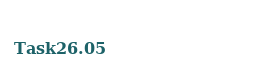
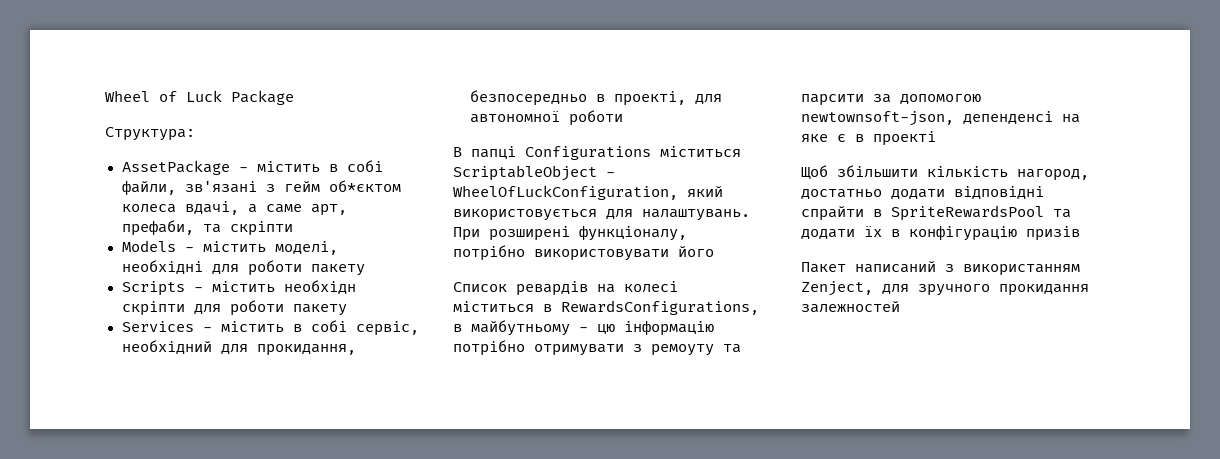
- Task26.05
+ Wheel of Luck Package
+ Структура:
+ AssetPackage - містить в собі файли, зв'язані з гейм об*єктом колеса вдачі, а саме арт, префаби, та скріпти
+ Models - містить моделі, необхідні для роботи пакету
+ Sсripts - містить необхідн скріпти для роботи пакету
+ Services - містить в собі сервіс, необхідний для прокидання, безпосередньо в проекті, для автономної роботи
+ В папці Configurations міститься ScriptableObject - WheelOfLuckConfiguration, який використовується для налаштувань. При розширені функціоналу, потрібно використовувати його
+ Список ревардів на колесі міститься в RewardsConfigurations, в майбутньому - цю інформацію потрібно отримувати з ремоуту та парсити за допомогою newtownsoft-json, депенденсі на яке є в проекті
+ Щоб збільшити кількість нагород, достатньо додати відповідні спрайти в SpriteRewardsPool та додати їх в конфігурацію призів
+ Пакет написаний з використанням Zenject, для зручного прокидання залежностей

